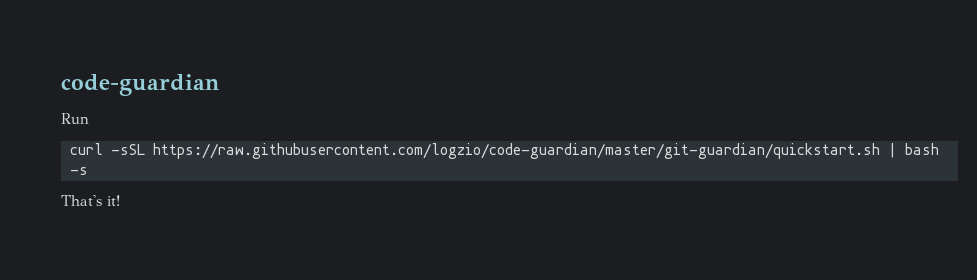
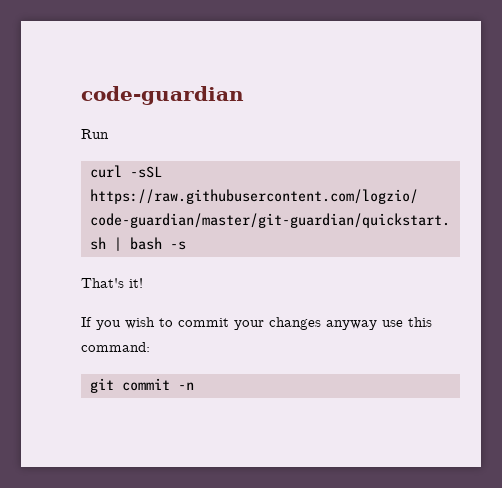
+ If you wish to commit your changes anyway use this command:
+ git commit -n

